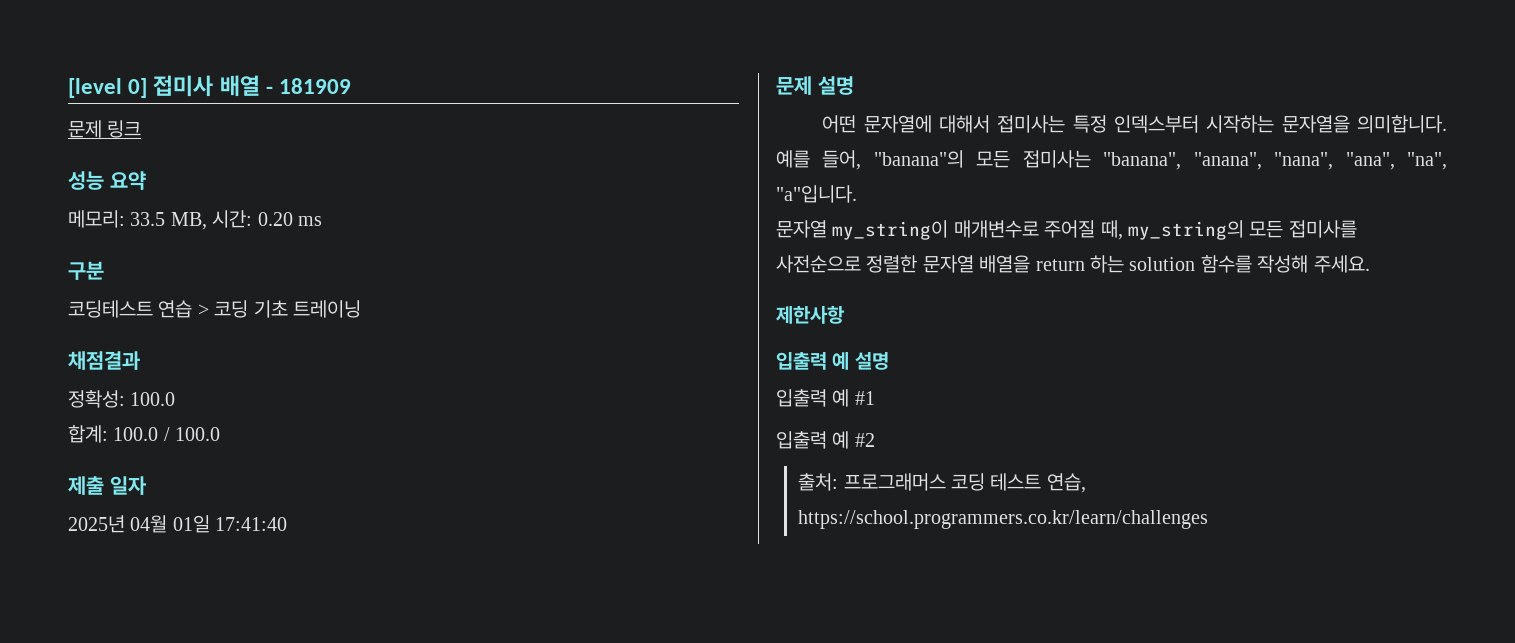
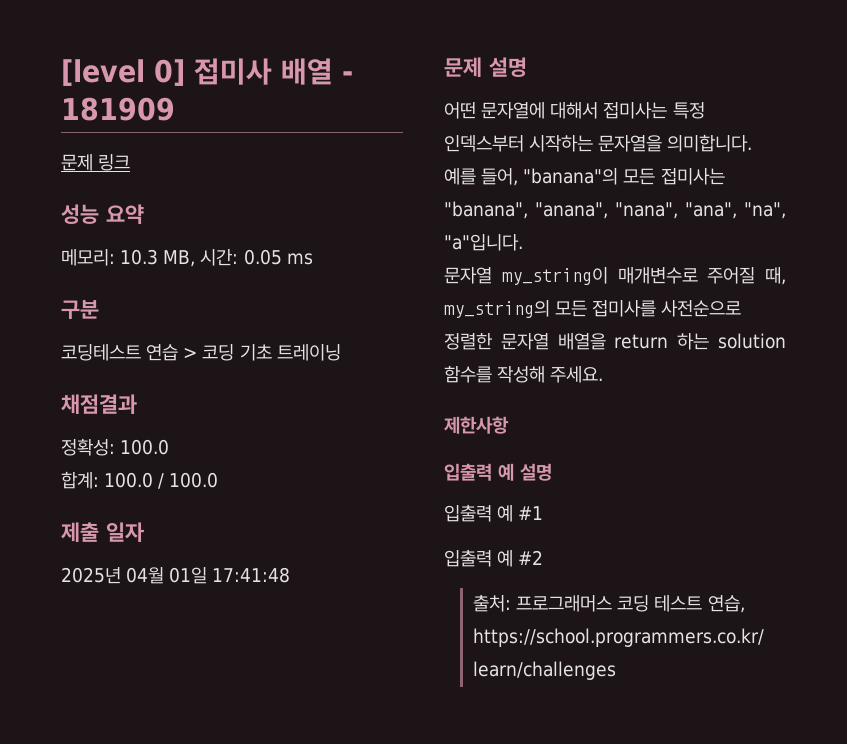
- 메모리: 33.5 MB, 시간: 0.20 ms
+ 메모리: 10.3 MB, 시간: 0.05 ms
- 2025년 04월 01일 17:41:40
+ 2025년 04월 01일 17:41:48

